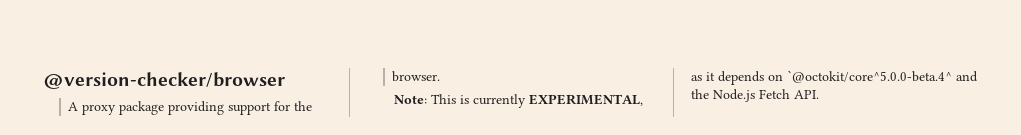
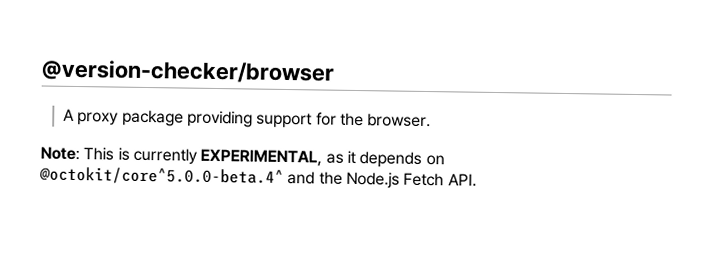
- Note: This is currently EXPERIMENTAL, as it depends on `@octokit/core^5.0.0-beta.4^ and the Node.js Fetch API.
+ Note: This is currently EXPERIMENTAL, as it depends on @octokit/core^5.0.0-beta.4^ and the Node.js Fetch API.

